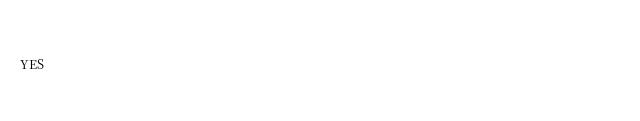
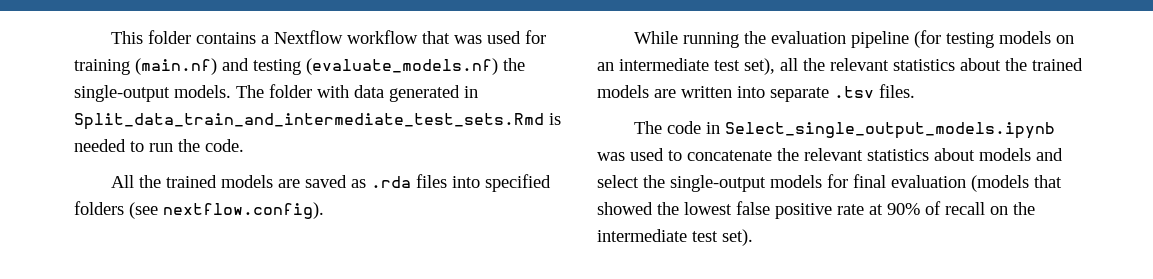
- YES
+ This folder contains a Nextflow workflow that was used for training (main.nf) and testing (evaluate_models.nf) the single-output models. The folder with data generated in Split_data_train_and_intermediate_test_sets.Rmd is needed to run the code.
+ All the trained models are saved as .rda files into specified folders (see nextflow.config).
+ While running the evaluation pipeline (for testing models on an intermediate test set), all the relevant statistics about the trained models are written into separate .tsv files.
+ The code in Select_single_output_models.ipynb was used to concatenate the relevant statistics about models and select the single-output models for final evaluation (models that showed the lowest false positive rate at 90% of recall on the intermediate test set).

